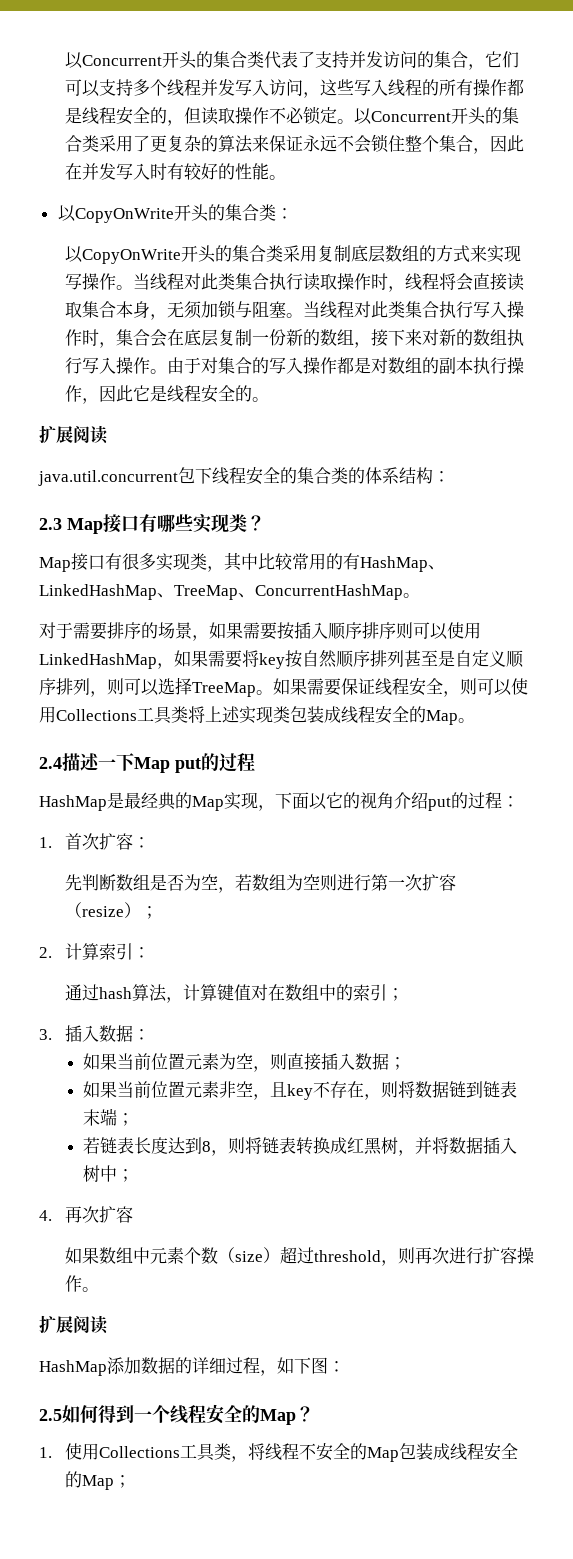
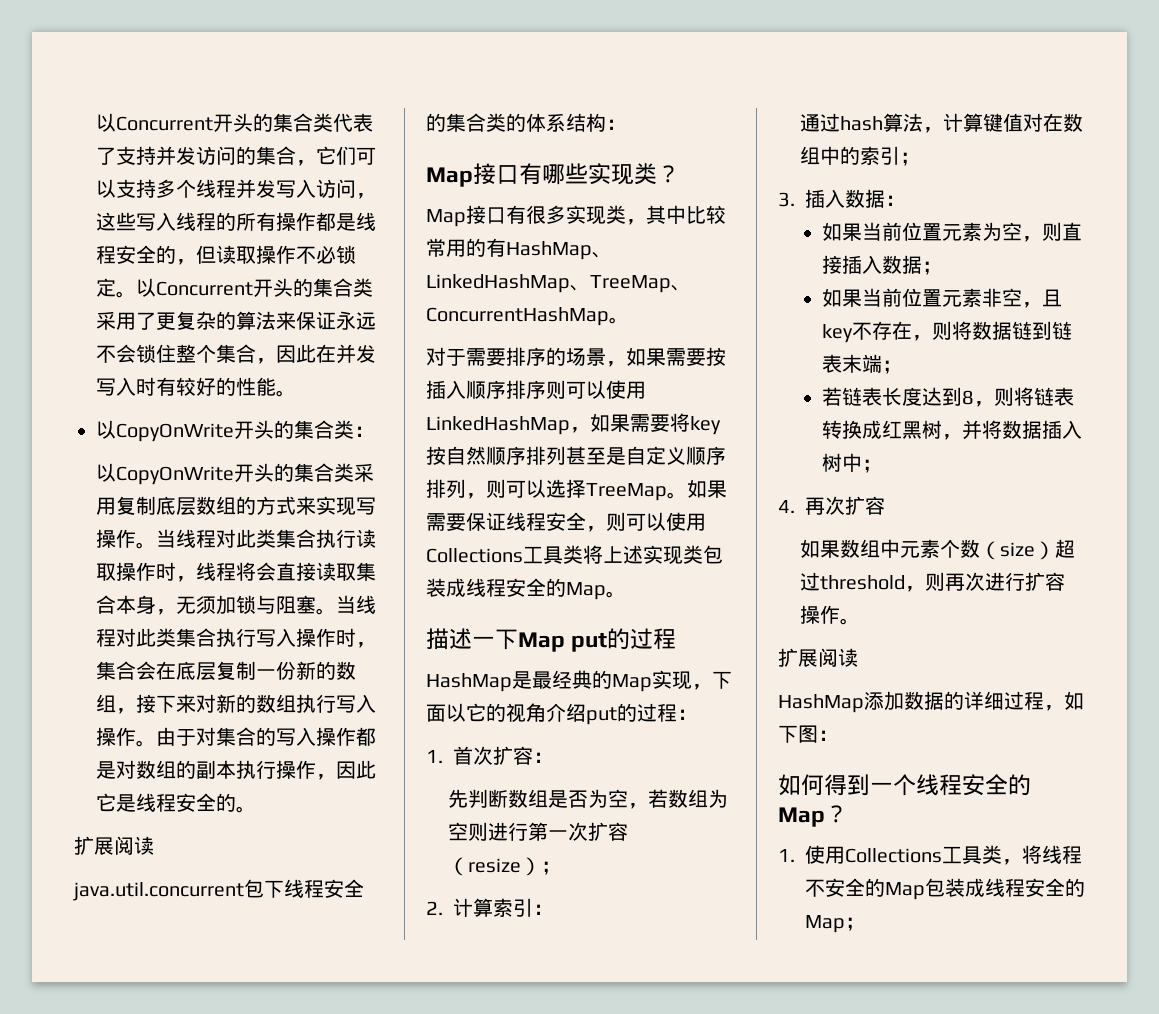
- 2.3 Map接口有哪些实现类？
+ Map接口有哪些实现类？
- 2.4描述一下Map put的过程
+ 描述一下Map put的过程
- 2.5如何得到一个线程安全的Map？
+ 如何得到一个线程安全的Map？

